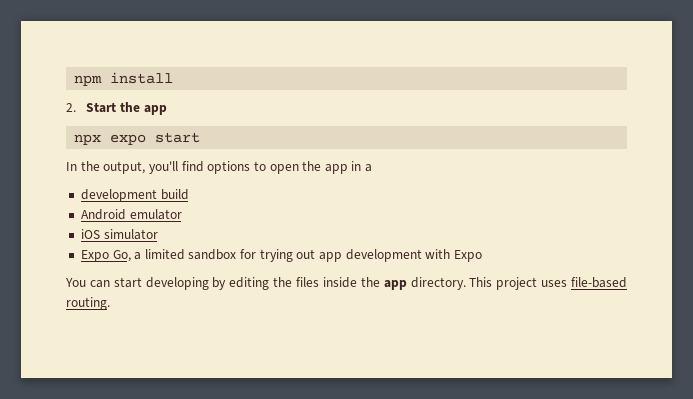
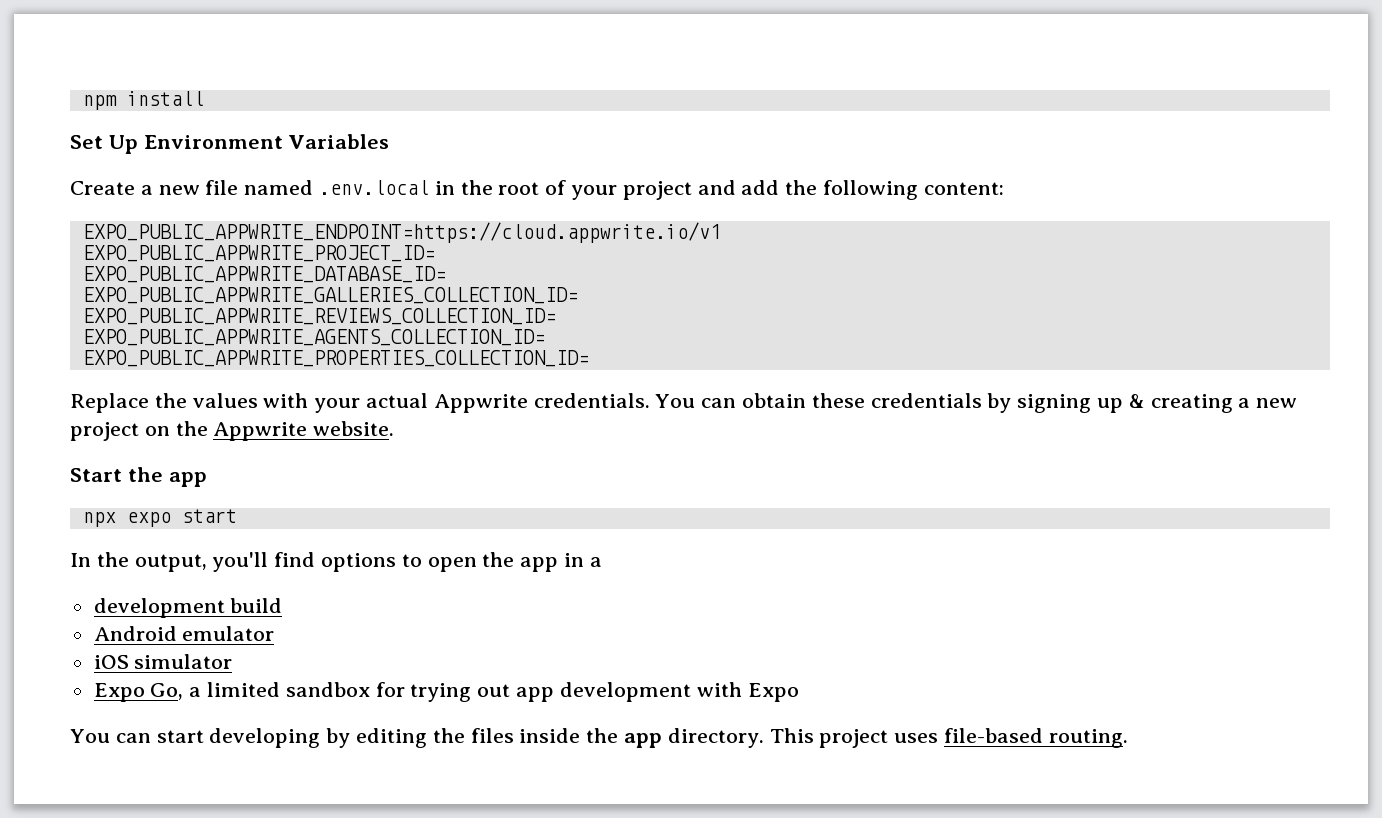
- 2. Start the app
+ Set Up Environment Variables
+ Create a new file named .env.local in the root of your project and add the following content:
+ EXPO_PUBLIC_APPWRITE_ENDPOINT=https://cloud.appwrite.io/v1
+ EXPO_PUBLIC_APPWRITE_PROJECT_ID=
+ EXPO_PUBLIC_APPWRITE_DATABASE_ID=
+ EXPO_PUBLIC_APPWRITE_GALLERIES_COLLECTION_ID=
+ EXPO_PUBLIC_APPWRITE_REVIEWS_COLLECTION_ID=
+ EXPO_PUBLIC_APPWRITE_AGENTS_COLLECTION_ID=
+ EXPO_PUBLIC_APPWRITE_PROPERTIES_COLLECTION_ID=
+ Replace the values with your actual Appwrite credentials. You can obtain these credentials by signing up & creating a new project on the Appwrite website.
+ Start the app

